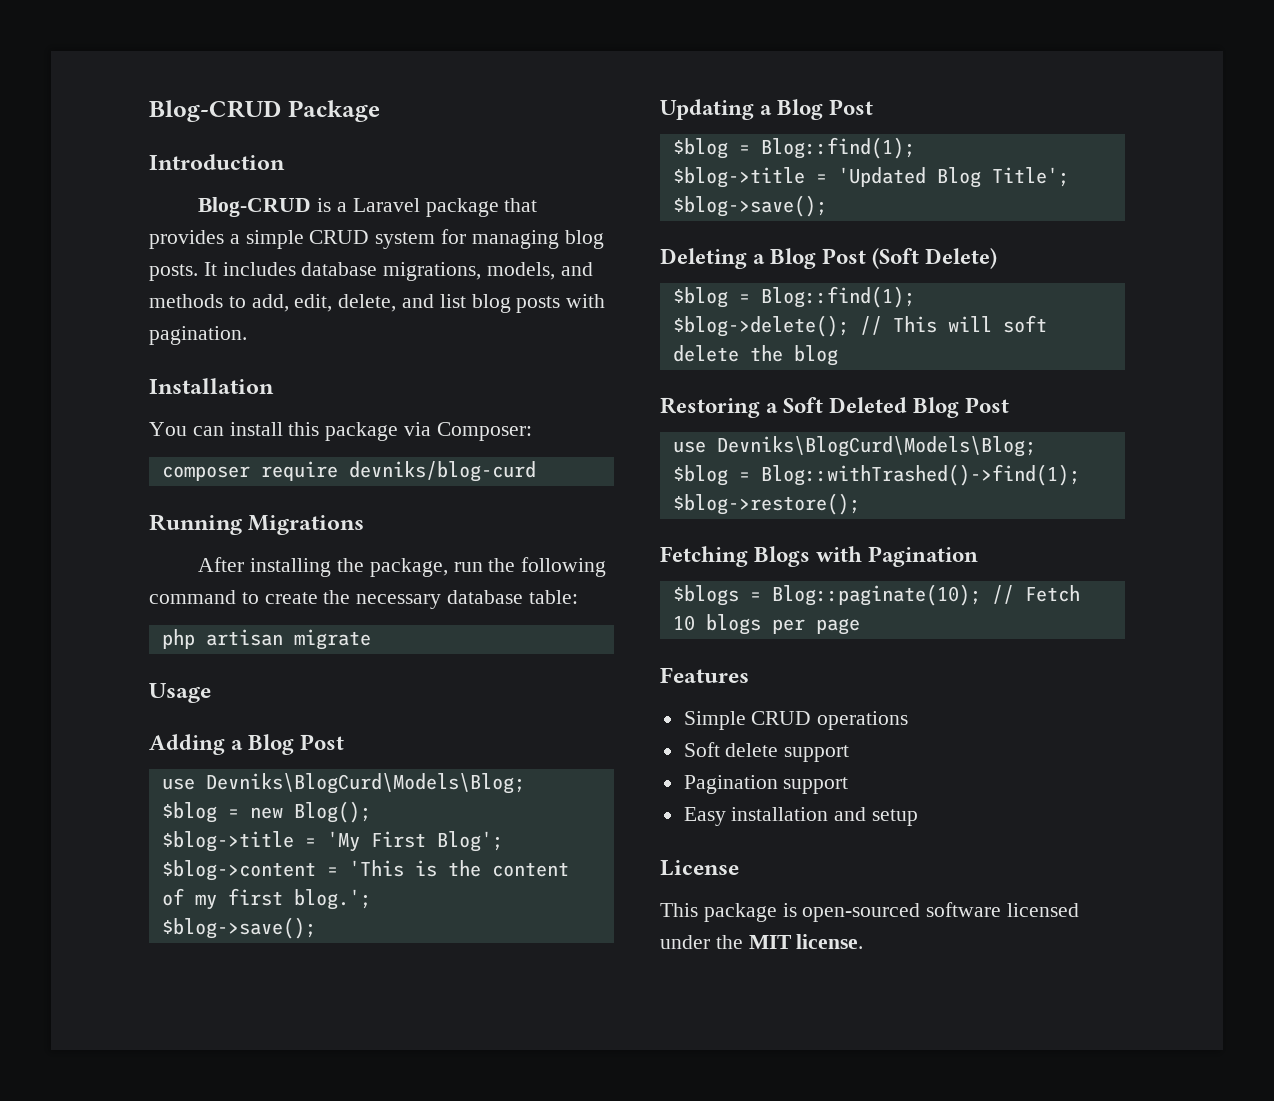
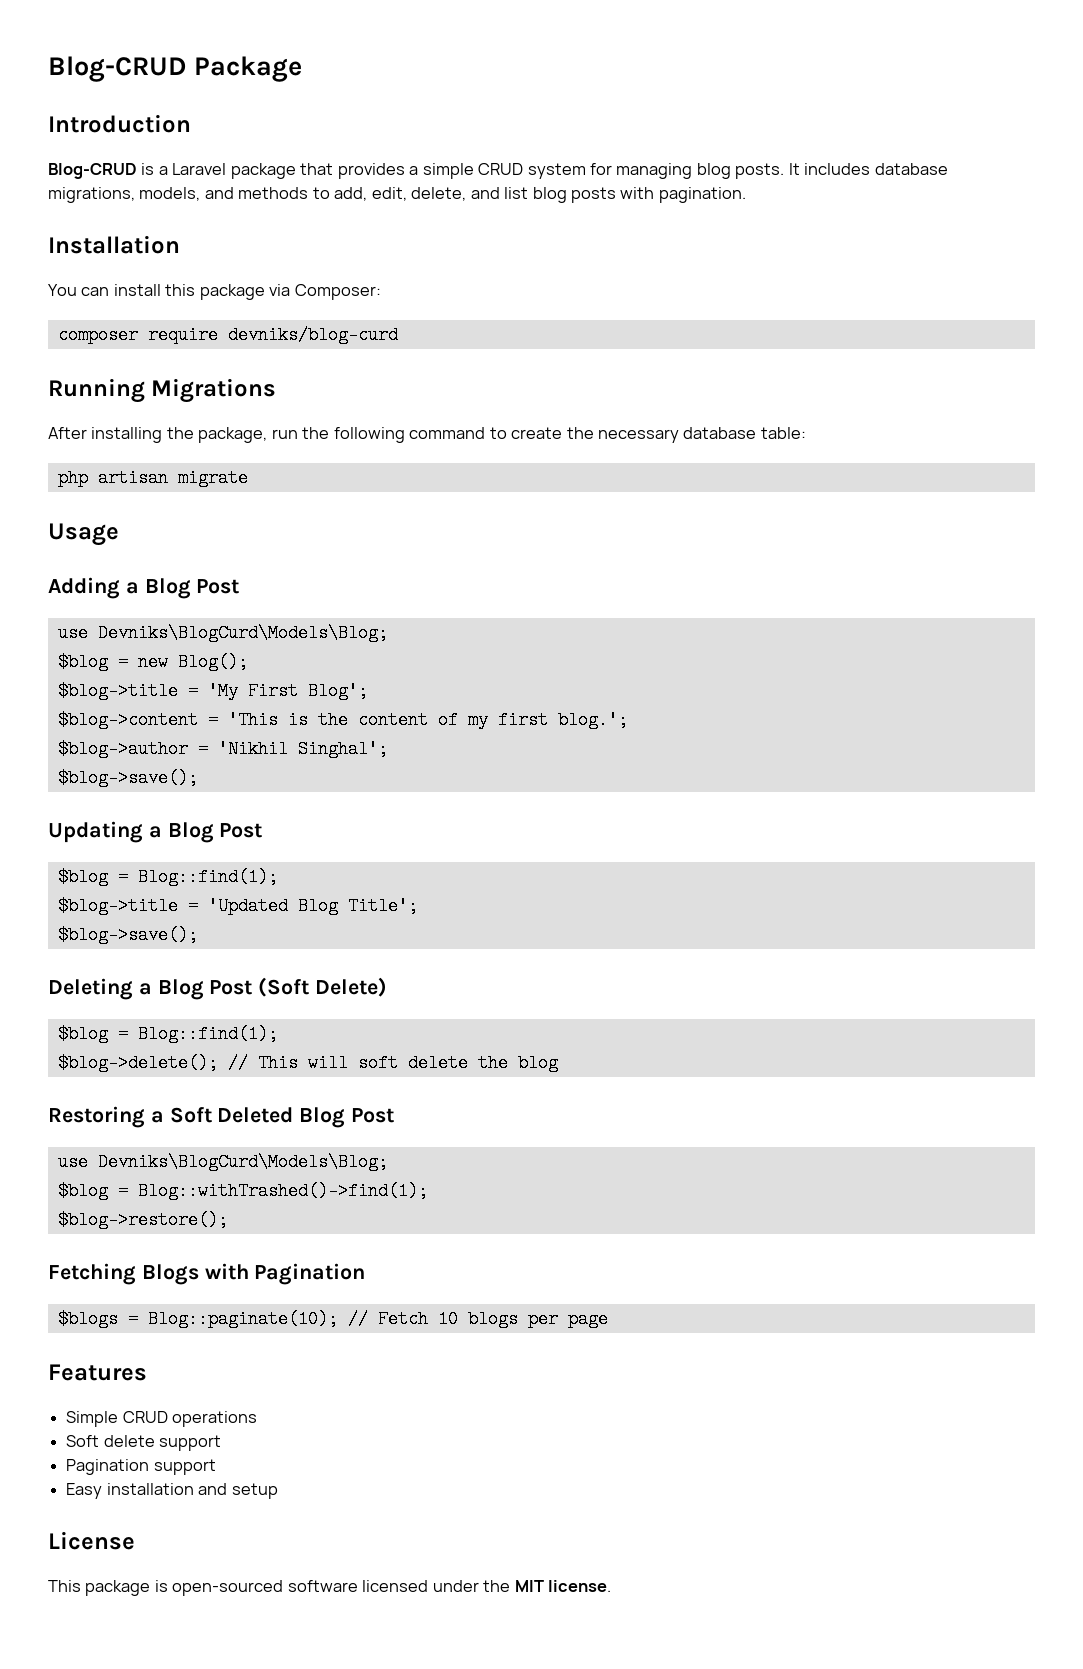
+ $blog->author = 'Nikhil Singhal';

